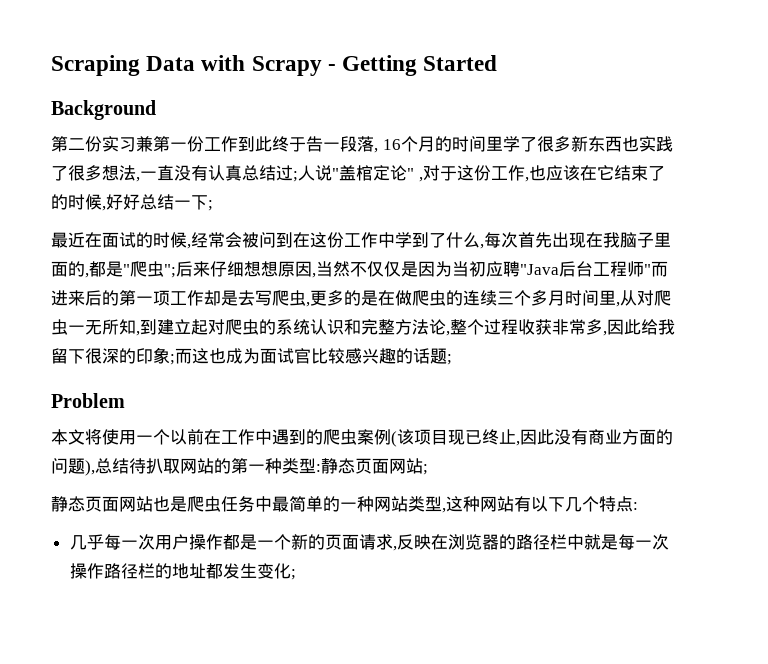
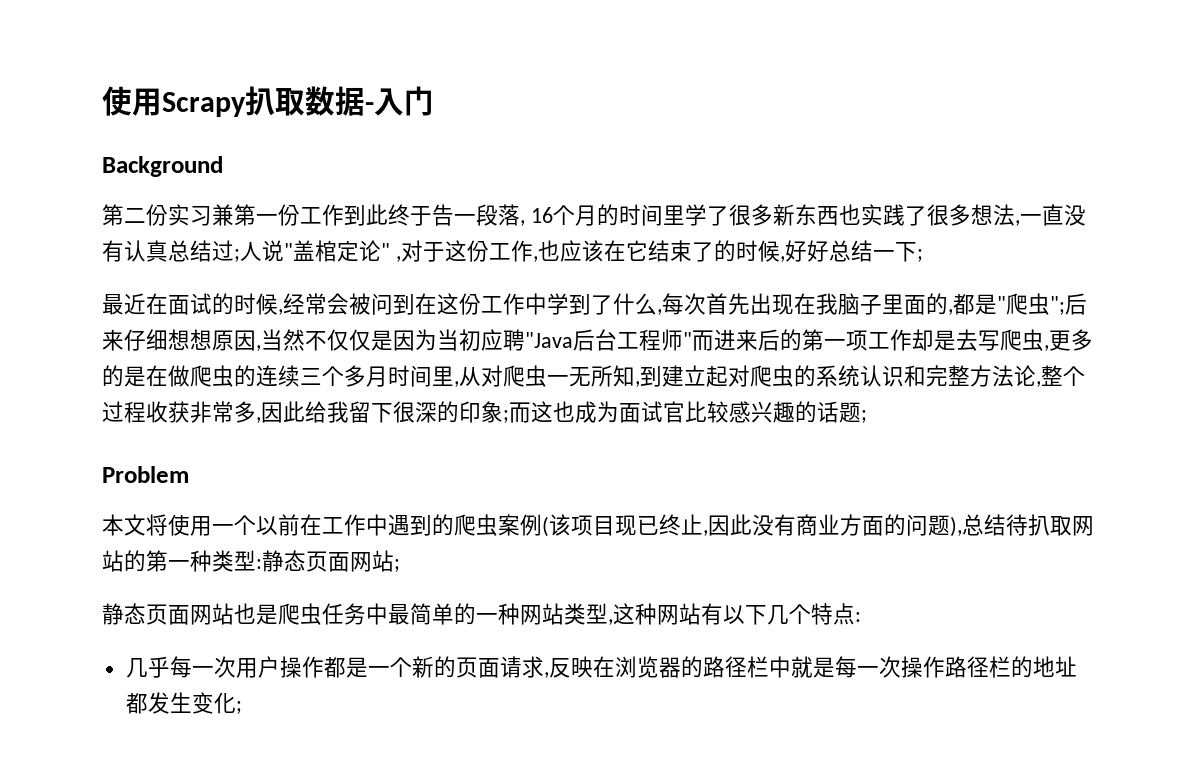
- Scraping Data with Scrapy - Getting Started
+ 使用Scrapy扒取数据-入门

